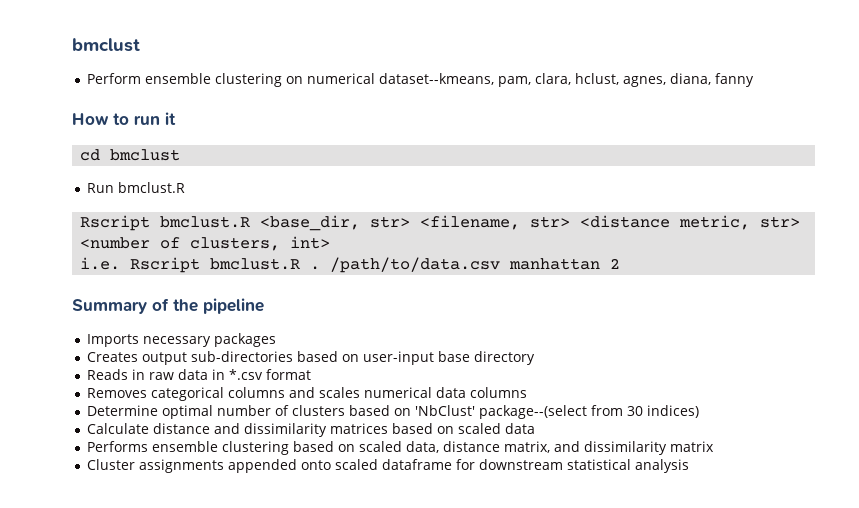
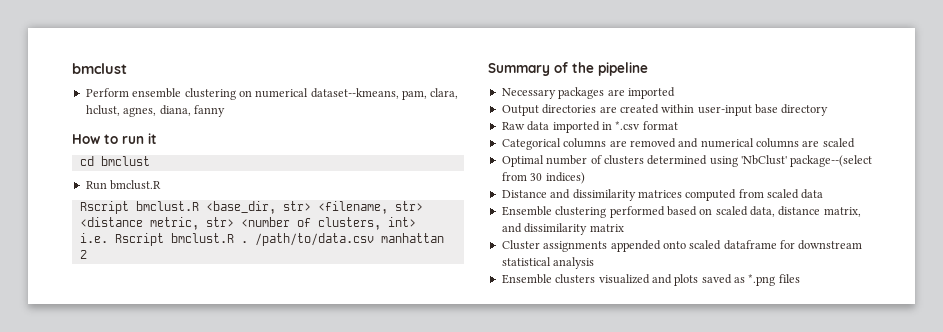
- Imports necessary packages
- Creates output sub-directories based on user-input base directory
+ Necessary packages are imported
+ Output directories are created within user-input base directory
- Reads in raw data in *.csv format
+ Raw data imported in *.csv format
- Removes categorical columns and scales numerical data columns
- Determine optimal number of clusters based on 'NbClust' package--(select from 30 indices)
+ Categorical columns are removed and numerical columns are scaled
+ Optimal number of clusters determined using 'NbClust' package--(select from 30 indices)
- Calculate distance and dissimilarity matrices based on scaled data
+ Distance and dissimilarity matrices computed from scaled data
- Performs ensemble clustering based on scaled data, distance matrix, and dissimilarity matrix
+ Ensemble clustering performed based on scaled data, distance matrix, and dissimilarity matrix
+ Ensemble clusters visualized and plots saved as *.png files

